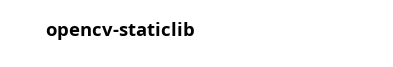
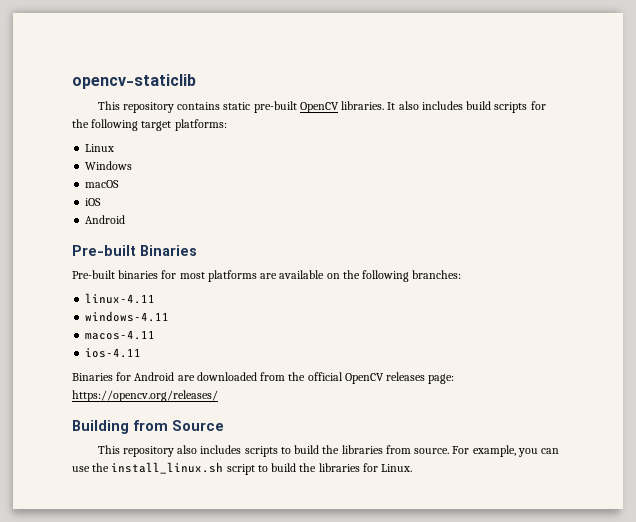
+ This repository contains static pre-built OpenCV libraries. It also includes build scripts for the following target platforms:
+ Linux
+ Windows
+ macOS
+ iOS
+ Android
+ Pre-built Binaries
+ Pre-built binaries for most platforms are available on the following branches:
+ linux-4.11
+ windows-4.11
+ macos-4.11
+ ios-4.11
+ Binaries for Android are downloaded from the official OpenCV releases page: https://opencv.org/releases/
+ Building from Source
+ This repository also includes scripts to build the libraries from source. For example, you can use the install_linux.sh script to build the libraries for Linux.

